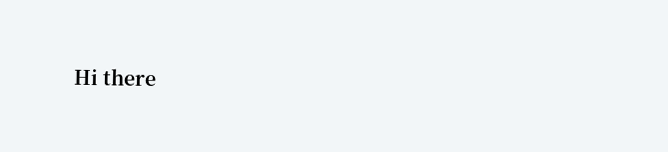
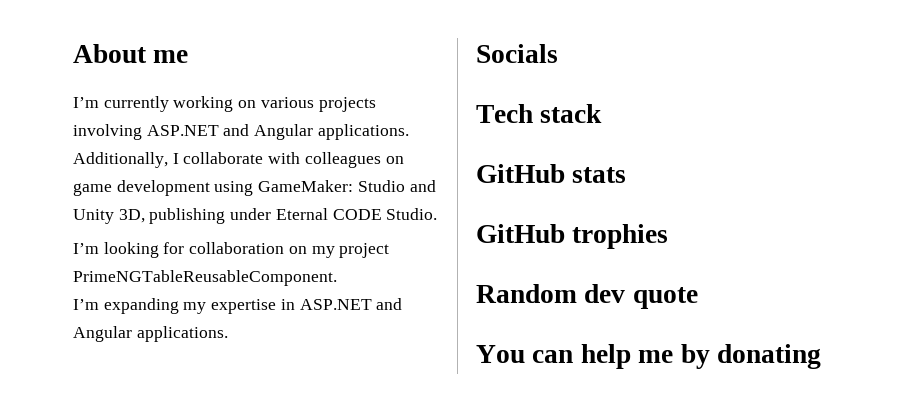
- Hi there
+ About me
+ I’m currently working on various projects involving ASP.NET and Angular applications. Additionally, I collaborate with colleagues on game development using GameMaker: Studio and Unity 3D, publishing under Eternal CODE Studio.
+ I’m looking for collaboration on my project PrimeNGTableReusableComponent.
+ I’m expanding my expertise in ASP.NET and Angular applications.
+ Socials
+ Tech stack
+ GitHub stats
+ GitHub trophies
+ Random dev quote
+ You can help me by donating

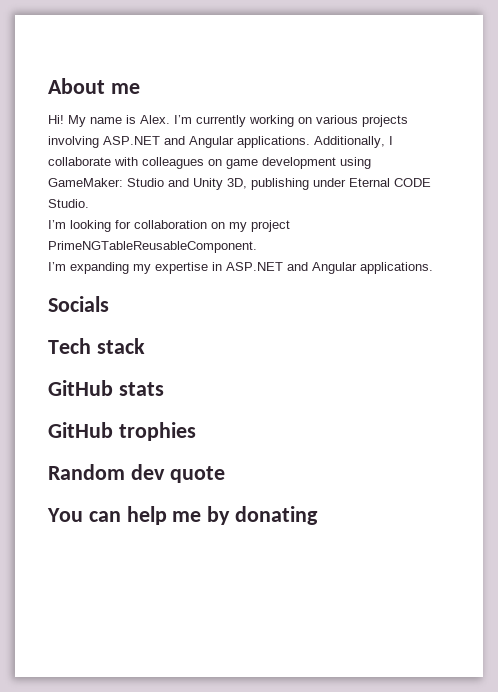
+ Hi! My name is Alex.

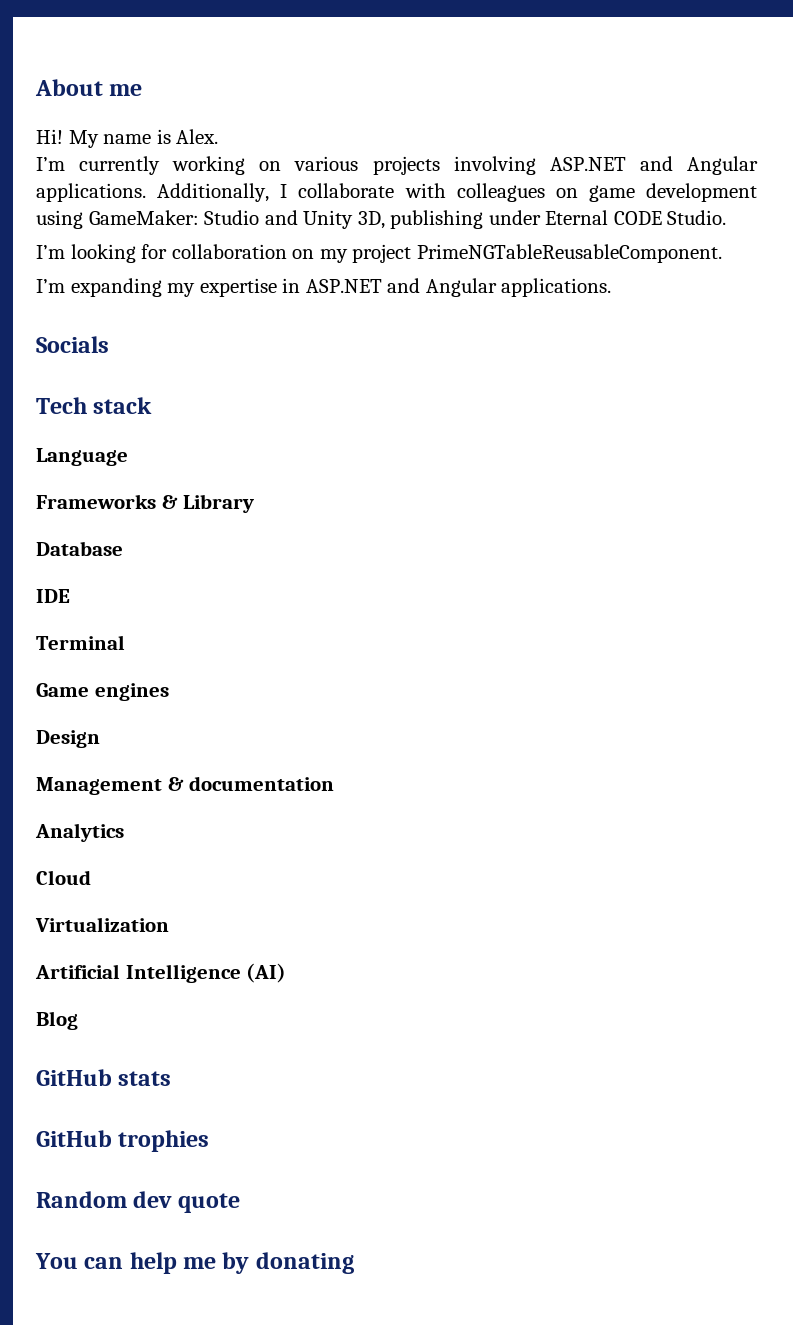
- My name is Alex. I’m currently working on various projects involving ASP.NET and Angular applications.
+ My name is Alex.
+ I’m currently working on various projects involving ASP.NET and Angular applications.
+ Language
+ Frameworks & Library
+ Database
+ IDE
+ Terminal
+ Game engines
+ Design
+ Management & documentation
+ Analytics
+ Cloud
+ Virtualization
+ Artificial Intelligence (AI)
+ Blog

